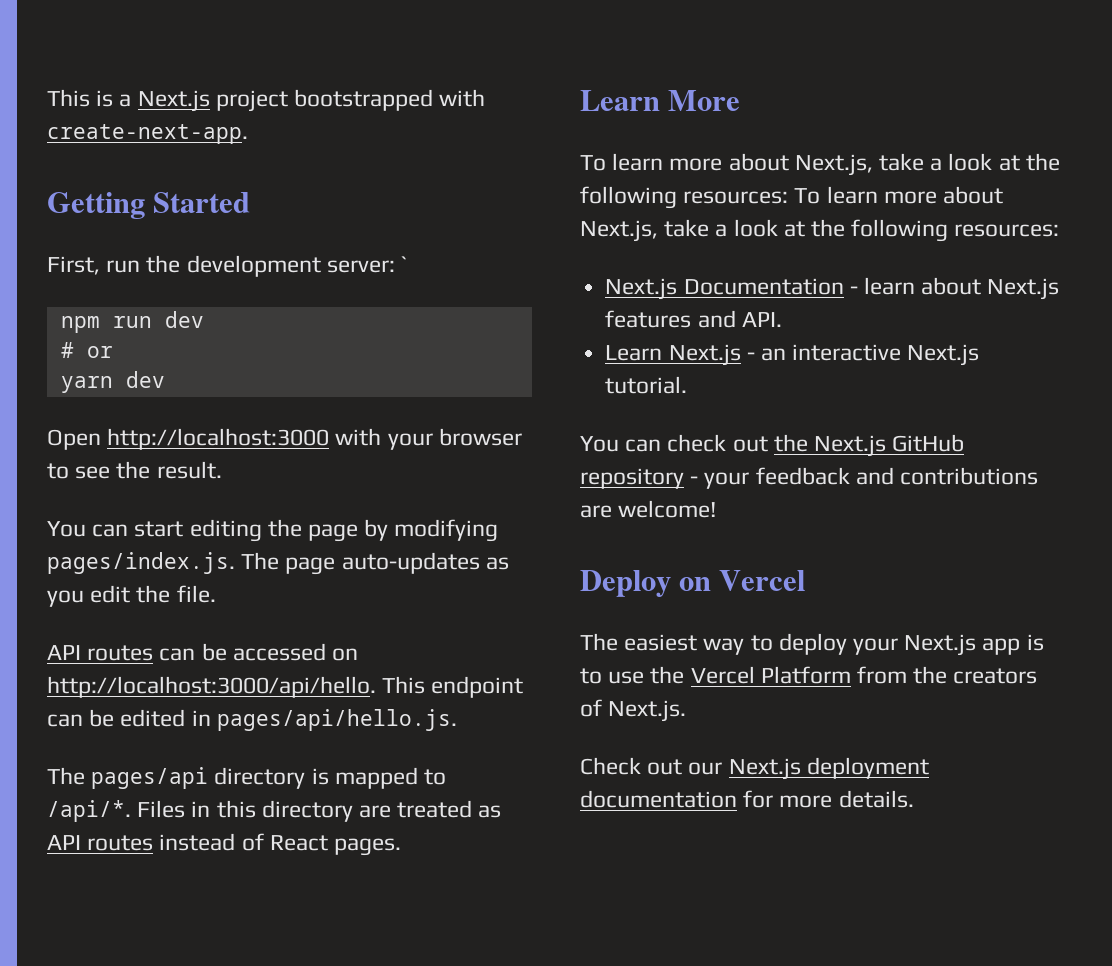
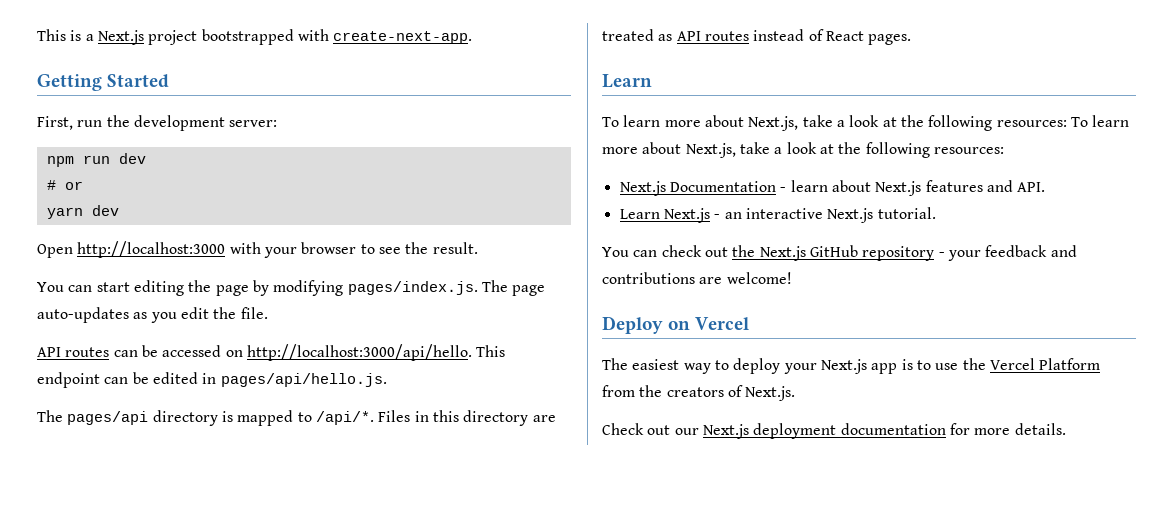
- First, run the development server: `
+ First, run the development server:
  Files in this directory are treated as API routes instead of React pages.
- Learn More
+ Learn

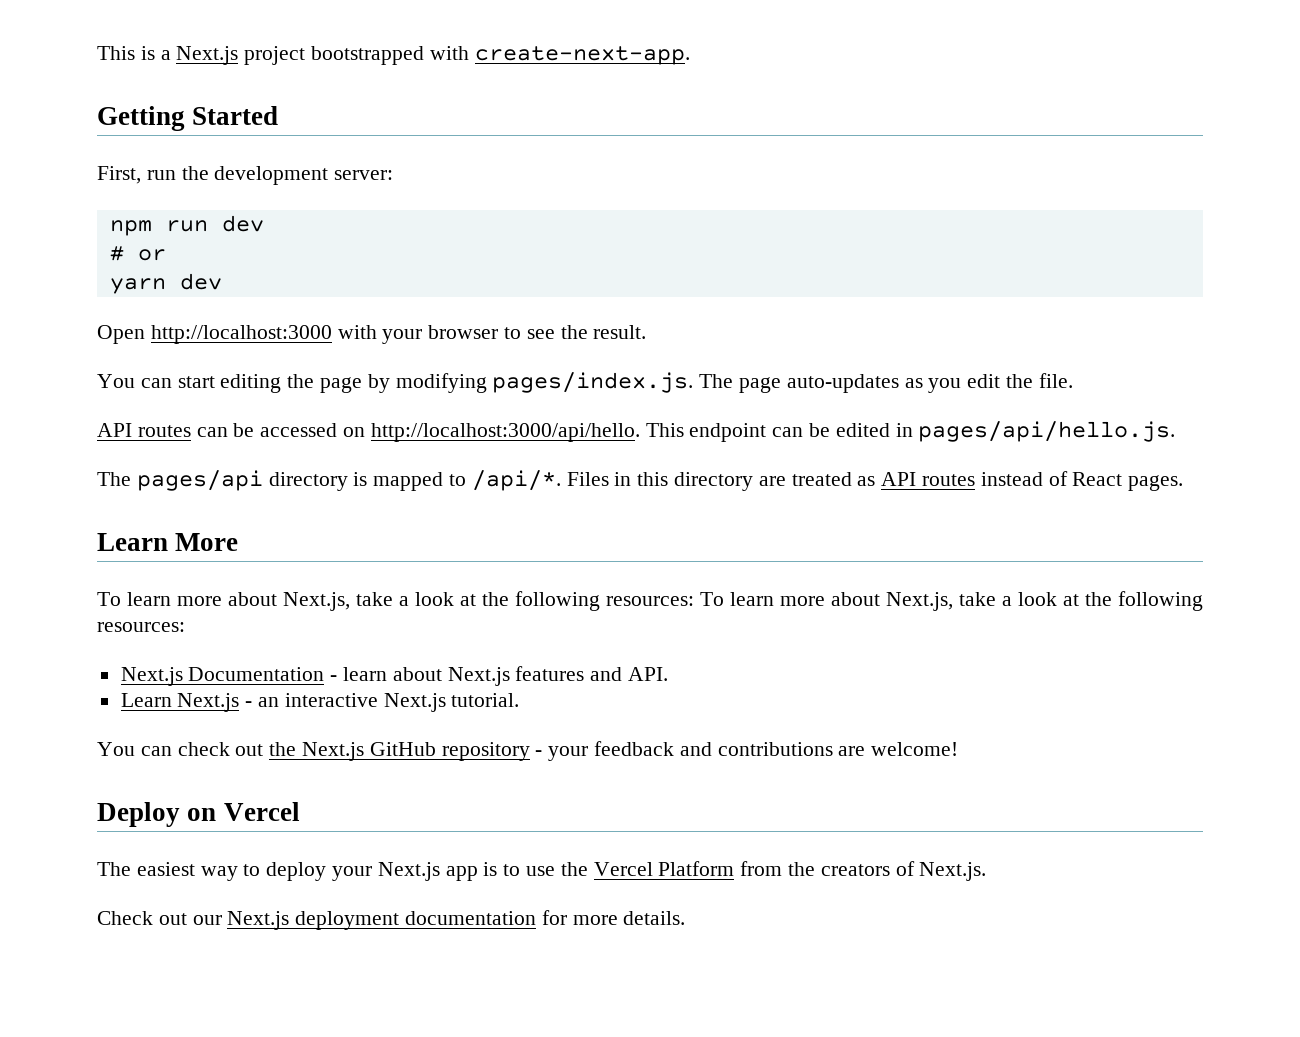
  Files in this directory are treated as API routes instead of React pages.
- Learn
+ Learn More

